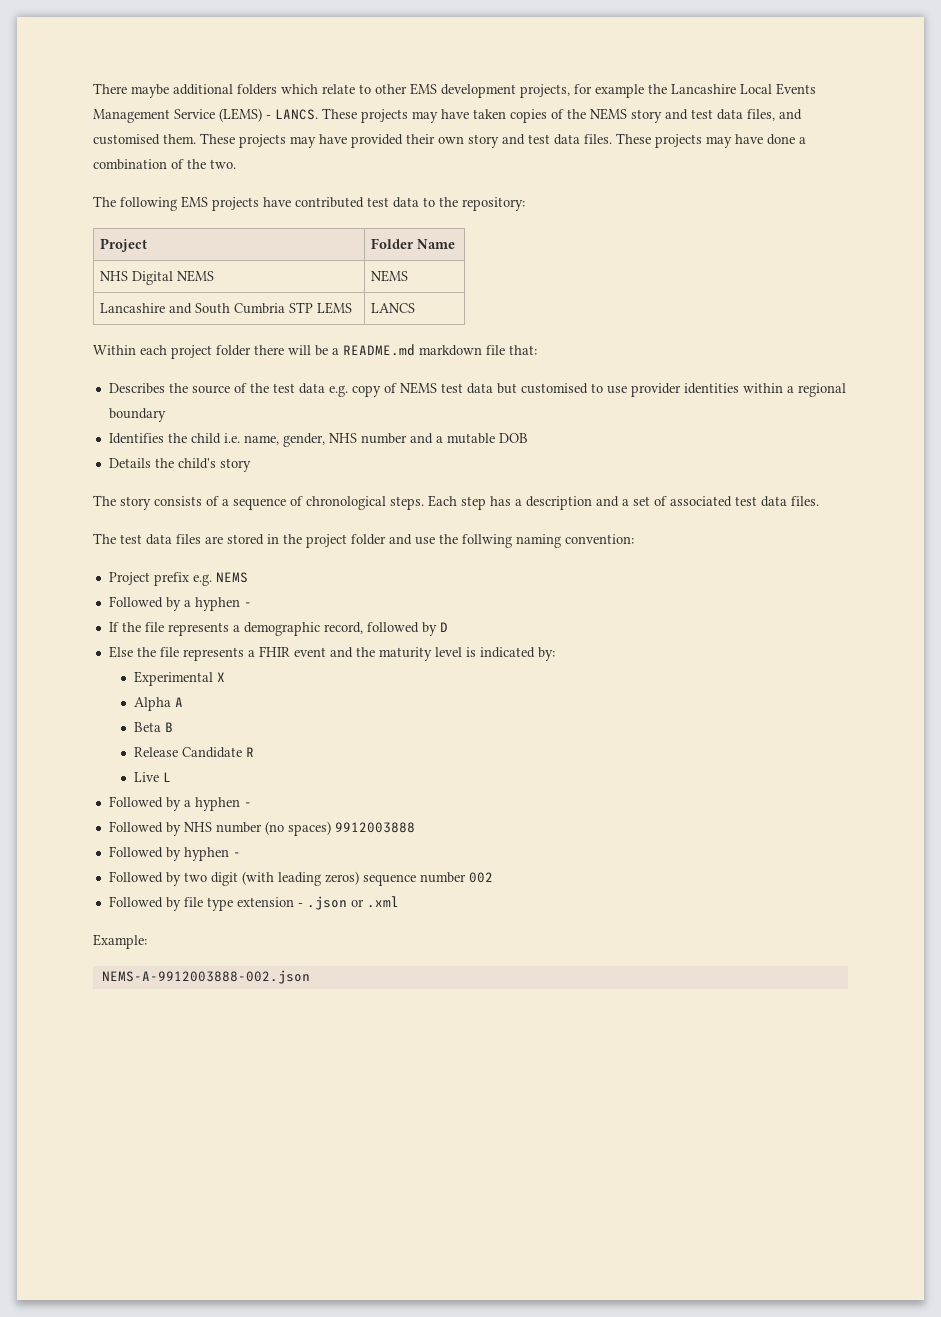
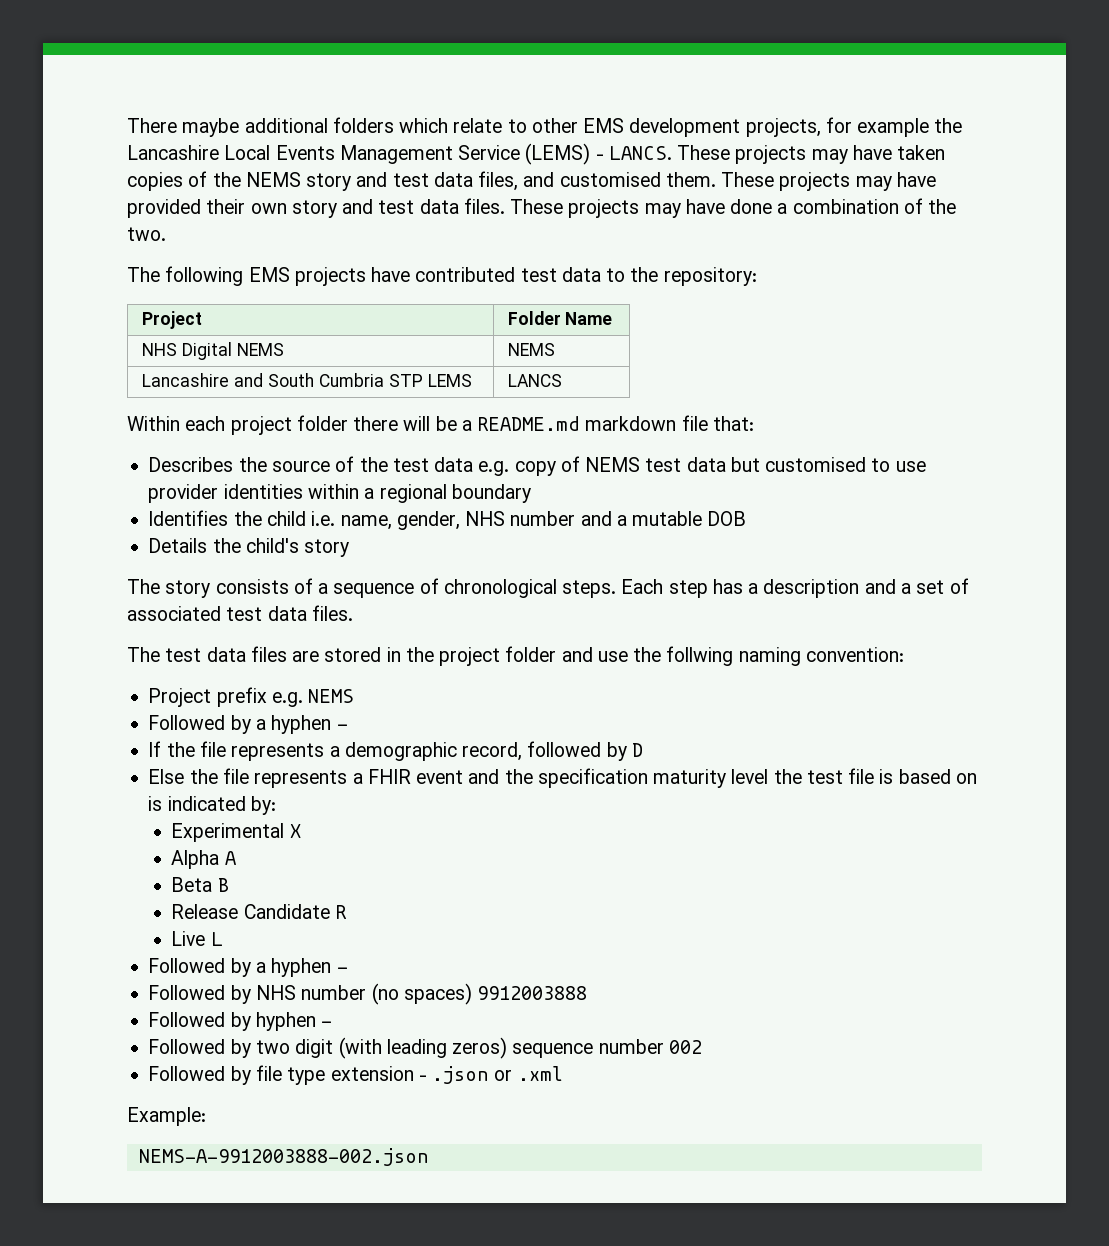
- Else the file represents a FHIR event and the maturity level is indicated by:
+ Else the file represents a FHIR event and the specification maturity level the test file is based on is indicated by:

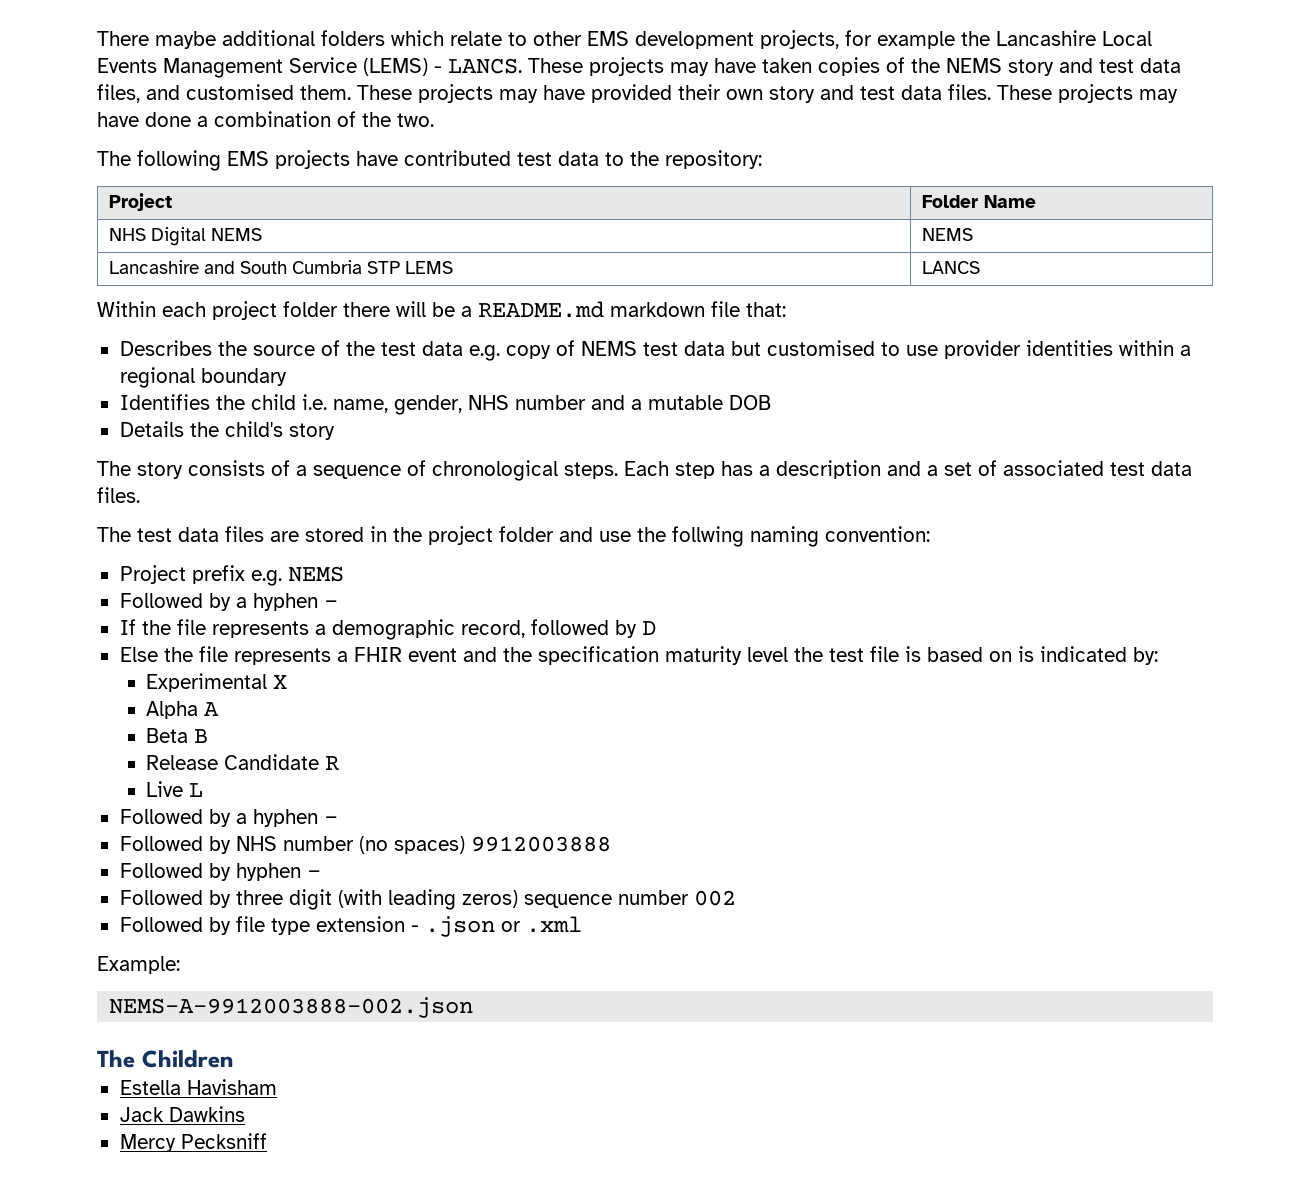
- Followed by two digit (with leading zeros) sequence number 002
+ Followed by three digit (with leading zeros) sequence number 002
+ The Children
+ Estella Havisham
+ Jack Dawkins
+ Mercy Pecksniff

